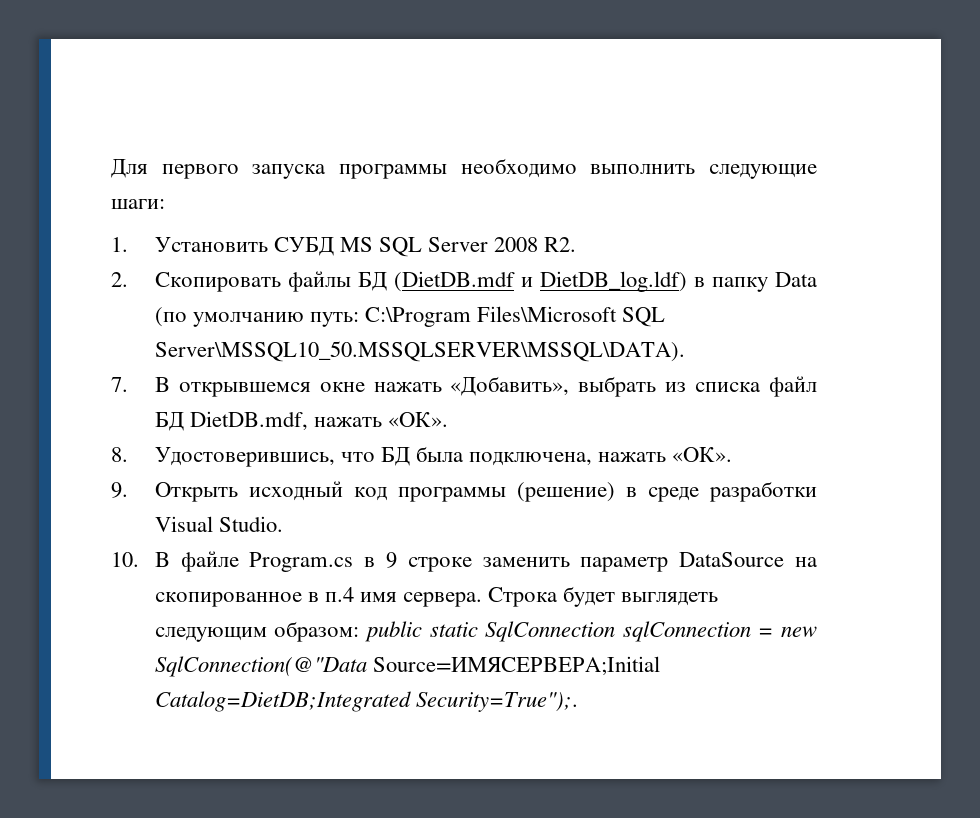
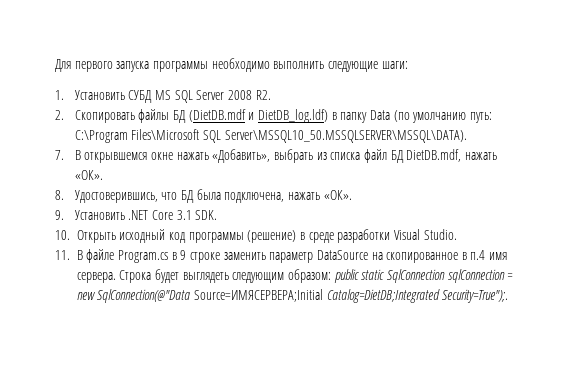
- 9. Открыть исходный код программы (решение) в среде разработки Visual Studio.
+ 9. Установить .NET Core 3.1 SDK.
+ 10. Открыть исходный код программы (решение) в среде разработки Visual Studio.
- 10. В файле Program.cs в 9 строке заменить параметр DataSource на скопированное в п.4 имя сервера.
+ 11. В файле Program.cs в 9 строке заменить параметр DataSource на скопированное в п.4 имя сервера.

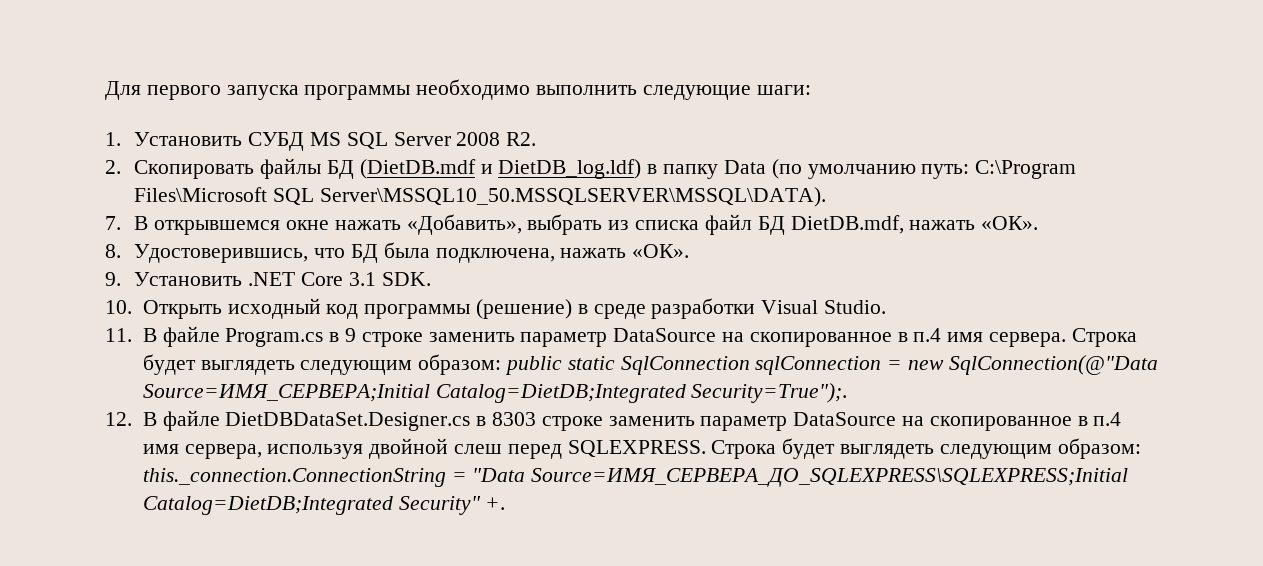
- Строка будет выглядеть следующим образом: public static SqlConnection sqlConnection = new SqlConnection(@"Data Source=ИМЯСЕРВЕРА;Initial Catalog=DietDB;Integrated Security=True");.
+ Строка будет выглядеть следующим образом: public static SqlConnection sqlConnection = new SqlConnection(@"Data Source=ИМЯ_СЕРВЕРА;Initial Catalog=DietDB;Integrated Security=True");.
+ 12. В файле DietDBDataSet.Designer.cs в 8303 строке заменить параметр DataSource на скопированное в п.4 имя сервера, используя двойной слеш перед SQLEXPRESS. Строка будет выглядеть следующим образом: this._connection.ConnectionString = "Data Source=ИМЯ_СЕРВЕРА_ДО_SQLEXPRESS\SQLEXPRESS;Initial Catalog=DietDB;Integrated Security" +.

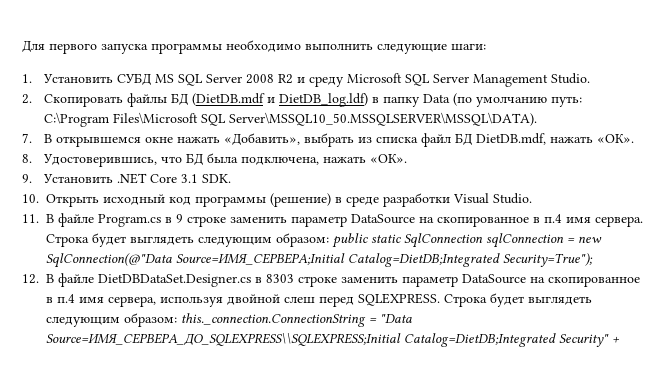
- 1. Установить СУБД MS SQL Server 2008 R2.
+ 1. Установить СУБД MS SQL Server 2008 R2 и среду Microsoft SQL Server Management Studio.
- Строка будет выглядеть следующим образом: public static SqlConnection sqlConnection = new SqlConnection(@"Data Source=ИМЯ_СЕРВЕРА;Initial Catalog=DietDB;Integrated Security=True");.
+ Строка будет выглядеть следующим образом: public static SqlConnection sqlConnection = new SqlConnection(@"Data Source=ИМЯ_СЕРВЕРА;Initial Catalog=DietDB;Integrated Security=True");
- Строка будет выглядеть следующим образом: this._connection.ConnectionString = "Data Source=ИМЯ_СЕРВЕРА_ДО_SQLEXPRESS\SQLEXPRESS;Initial Catalog=DietDB;Integrated Security" +.
+ Строка будет выглядеть следующим образом: this._connection.ConnectionString = "Data Source=ИМЯ_СЕРВЕРА_ДО_SQLEXPRESS\\SQLEXPRESS;Initial Catalog=DietDB;Integrated Security" +

